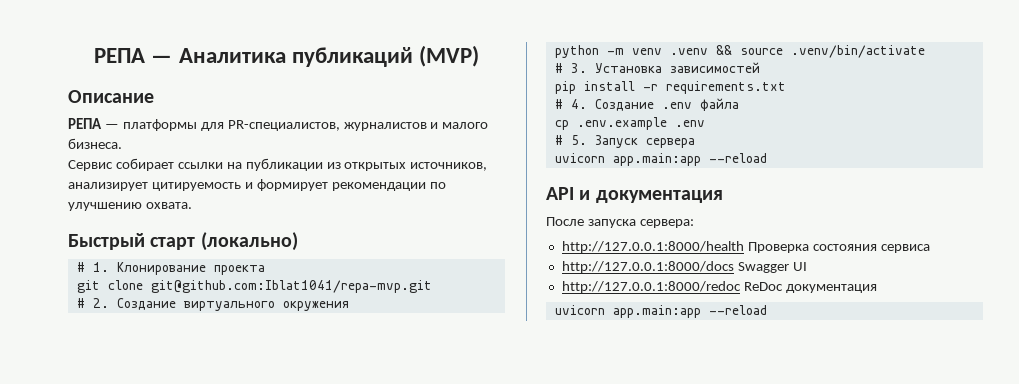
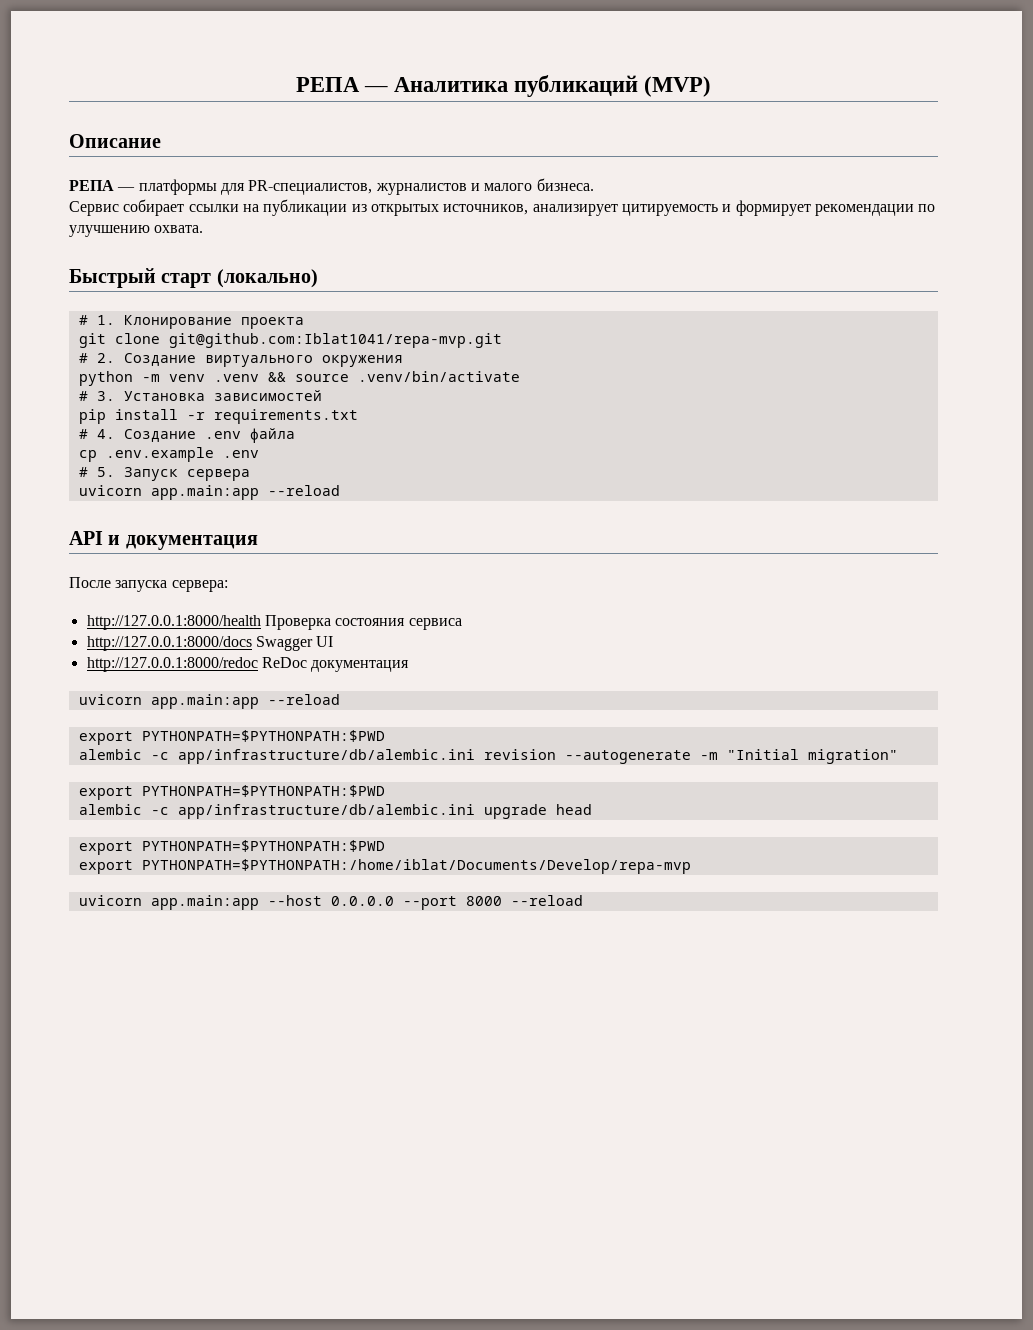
  http://127.0.0.1:8000/redoc ReDoc документация
  uvicorn app.main:app --reload
+ export PYTHONPATH=$PYTHONPATH:$PWD
+ alembic -c app/infrastructure/db/alembic.ini revision --autogenerate -m "Initial migration"
+ export PYTHONPATH=$PYTHONPATH:$PWD
+ alembic -c app/infrastructure/db/alembic.ini upgrade head
+ export PYTHONPATH=$PYTHONPATH:$PWD
+ export PYTHONPATH=$PYTHONPATH:/home/iblat/Documents/Develop/repa-mvp
+ uvicorn app.main:app --host 0.0.0.0 --port 8000 --reload

